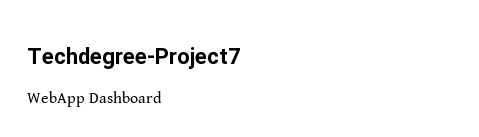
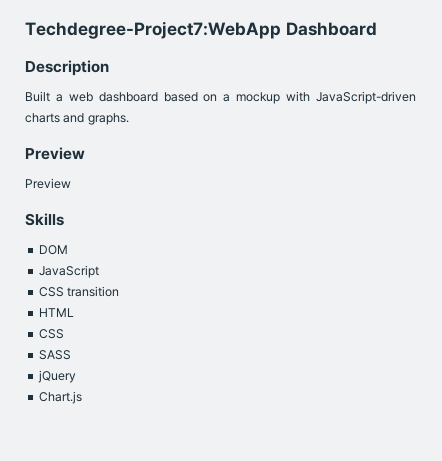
- Techdegree-Project7
- WebApp Dashboard
+ Techdegree-Project7:WebApp Dashboard
+ Description
+ Built a web dashboard based on a mockup with JavaScript-driven charts and graphs.
+ Preview
+ Preview
+ Skills
+ DOM
+ JavaScript
+ CSS transition
+ HTML
+ CSS
+ SASS
+ jQuery
+ Chart.js

